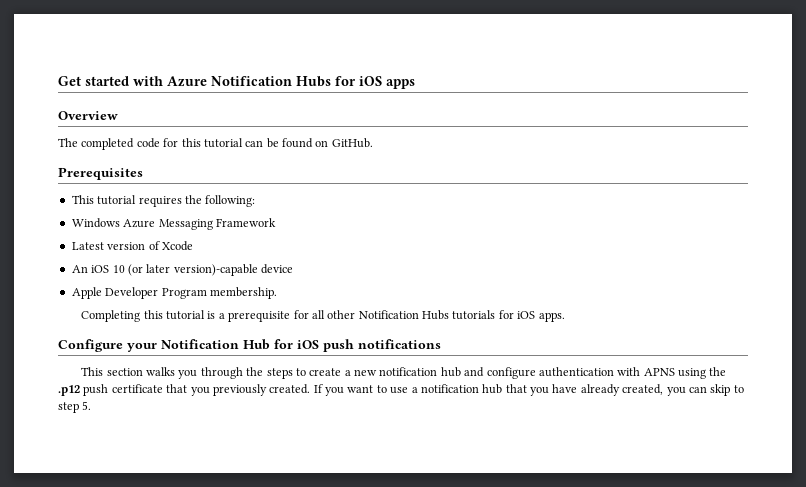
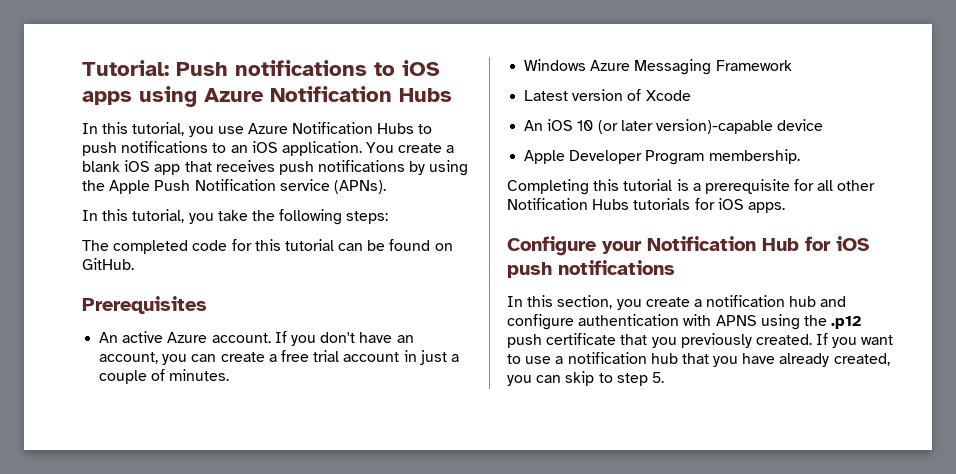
- Get started with Azure Notification Hubs for iOS apps
- Overview
+ Tutorial: Push notifications to iOS apps using Azure Notification Hubs
+ In this tutorial, you use Azure Notification Hubs to push notifications to an iOS application. You create a blank iOS app that receives push notifications by using the Apple Push Notification service (APNs).
+ In this tutorial, you take the following steps:
- This tutorial requires the following:
+ An active Azure account. If you don't have an account, you can create a free trial account in just a couple of minutes.
- This section walks you through the steps to create a new notification hub and configure authentication with APNS using the .p12 push certificate that you previously created.
+ In this section, you create a notification hub and configure authentication with APNS using the .p12 push certificate that you previously created.

